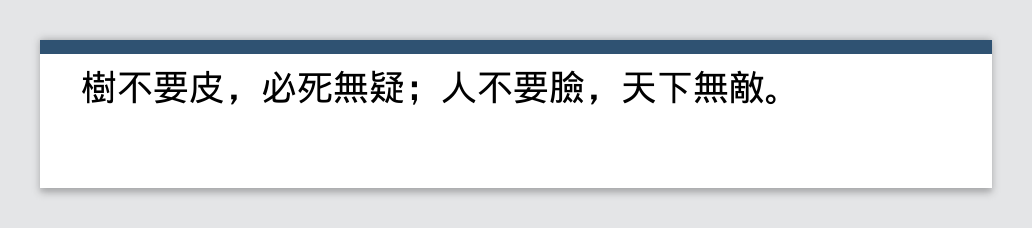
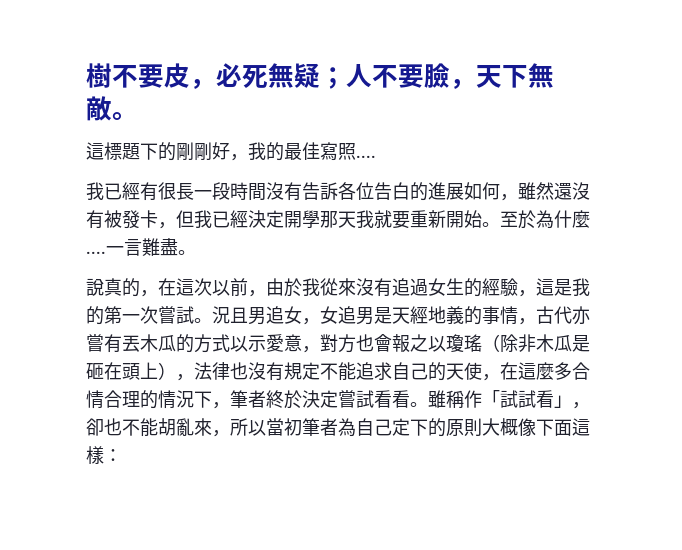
+ 這標題下的剛剛好，我的最佳寫照....
+ 我已經有很長一段時間沒有告訴各位告白的進展如何，雖然還沒有被發卡，但我已經決定開學那天我就要重新開始。至於為什麼....一言難盡。
+ 說真的，在這次以前，由於我從來沒有追過女生的經驗，這是我的第一次嘗試。況且男追女，女追男是天經地義的事情，古代亦嘗有丟木瓜的方式以示愛意，對方也會報之以瓊瑤（除非木瓜是砸在頭上），法律也沒有規定不能追求自己的天使，在這麼多合情合理的情況下，筆者終於決定嘗試看看。雖稱作「試試看」，卻也不能胡亂來，所以當初筆者為自己定下的原則大概像下面這樣：

